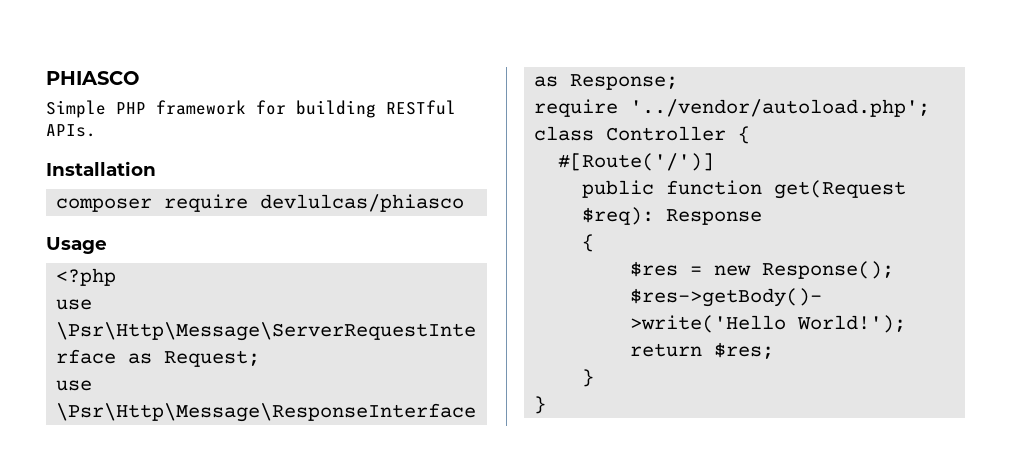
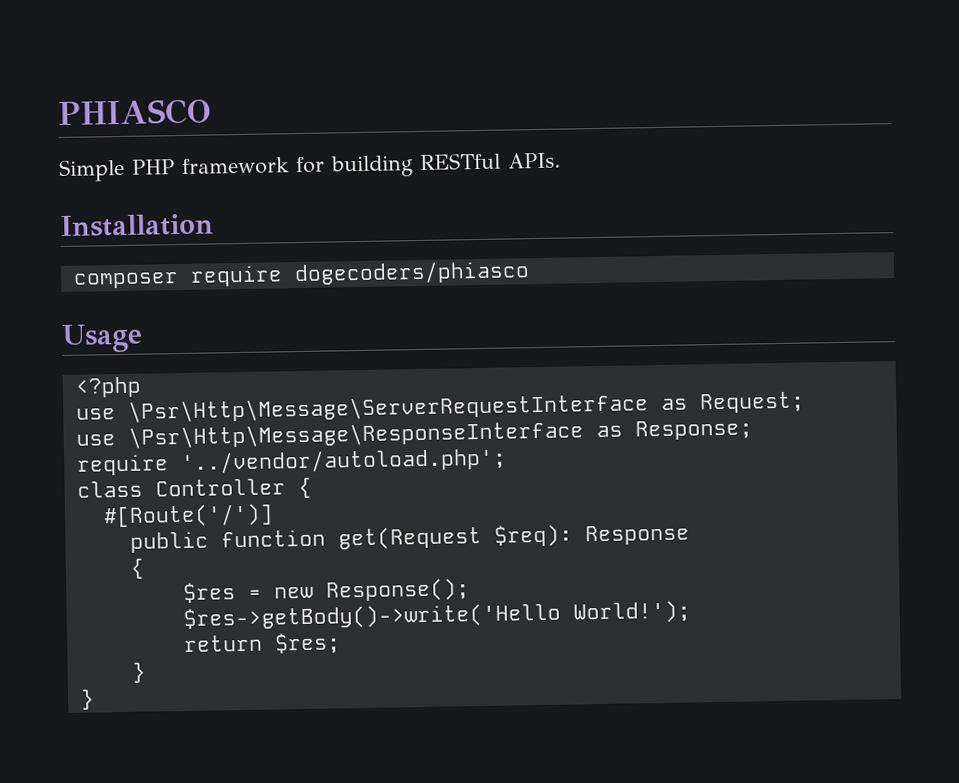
- composer require devlulcas/phiasco
+ composer require dogecoders/phiasco

